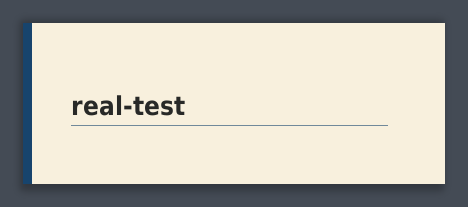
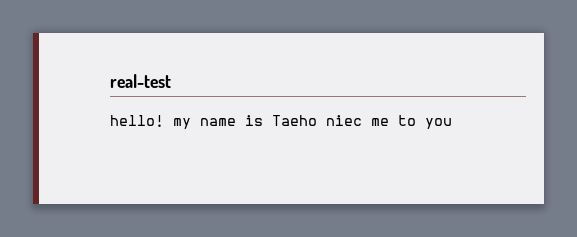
+ hello! my name is Taeho niec me to you

